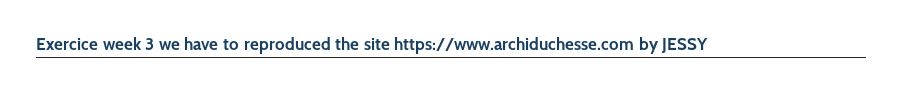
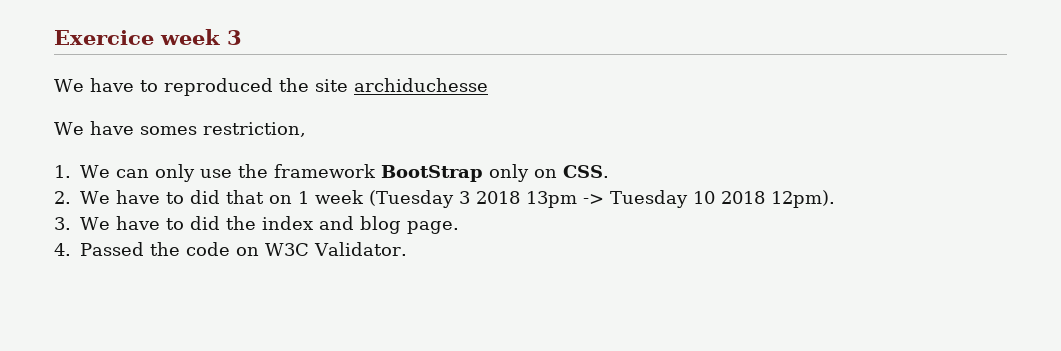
- Exercice week 3 we have to reproduced the site https://www.archiduchesse.com by JESSY
+ Exercice week 3
+ We have to reproduced the site archiduchesse
+ We have somes restriction,
+ 1. We can only use the framework BootStrap only on CSS.
+ 2. We have to did that on 1 week (Tuesday 3 2018 13pm -> Tuesday 10 2018 12pm).
+ 3. We have to did the index and blog page.
+ 4. Passed the code on W3C Validator.

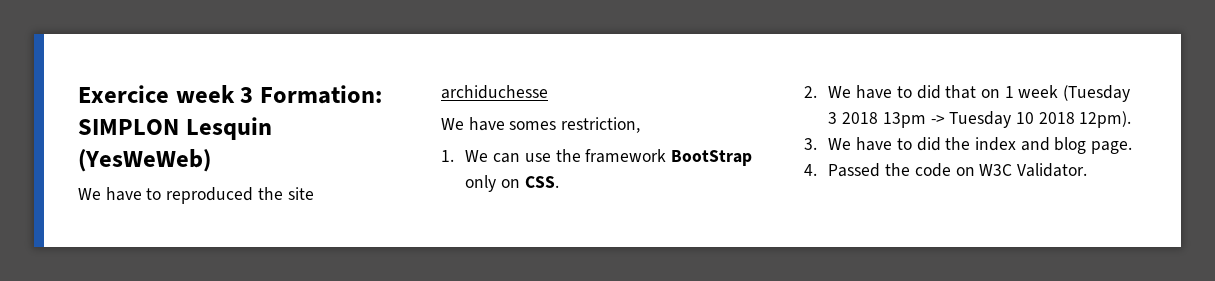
- Exercice week 3
+ Exercice week 3 Formation: SIMPLON Lesquin (YesWeWeb)
- 1. We can only use the framework BootStrap only on CSS.
+ 1. We can use the framework BootStrap only on CSS.

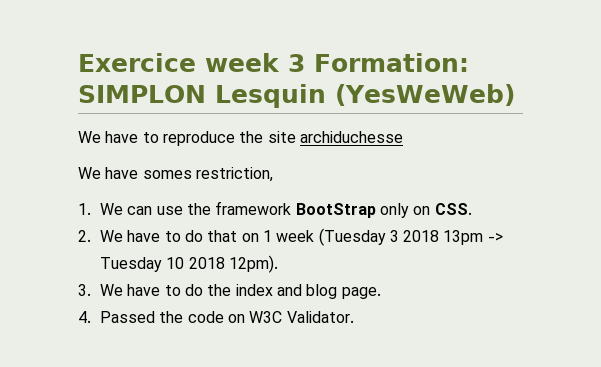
- We have to reproduced the site archiduchesse
+ We have to reproduce the site archiduchesse
- 2. We have to did that on 1 week (Tuesday 3 2018 13pm -> Tuesday 10 2018 12pm).
+ 2. We have to do that on 1 week (Tuesday 3 2018 13pm -> Tuesday 10 2018 12pm).
- 3. We have to did the index and blog page.
+ 3. We have to do the index and blog page.

